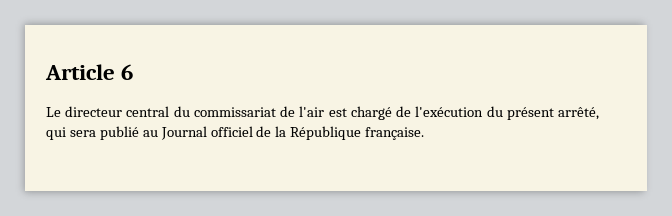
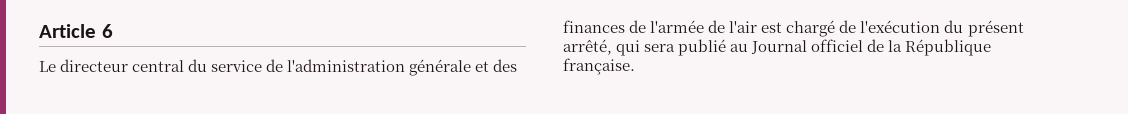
- Le directeur central du commissariat de l'air est chargé de l'exécution du présent arrêté, qui sera publié au Journal officiel de la République française.
+ Le directeur central du service de l'administration générale et des finances de l'armée de l'air est chargé de l'exécution du présent arrêté, qui sera publié au Journal officiel de la République française.

